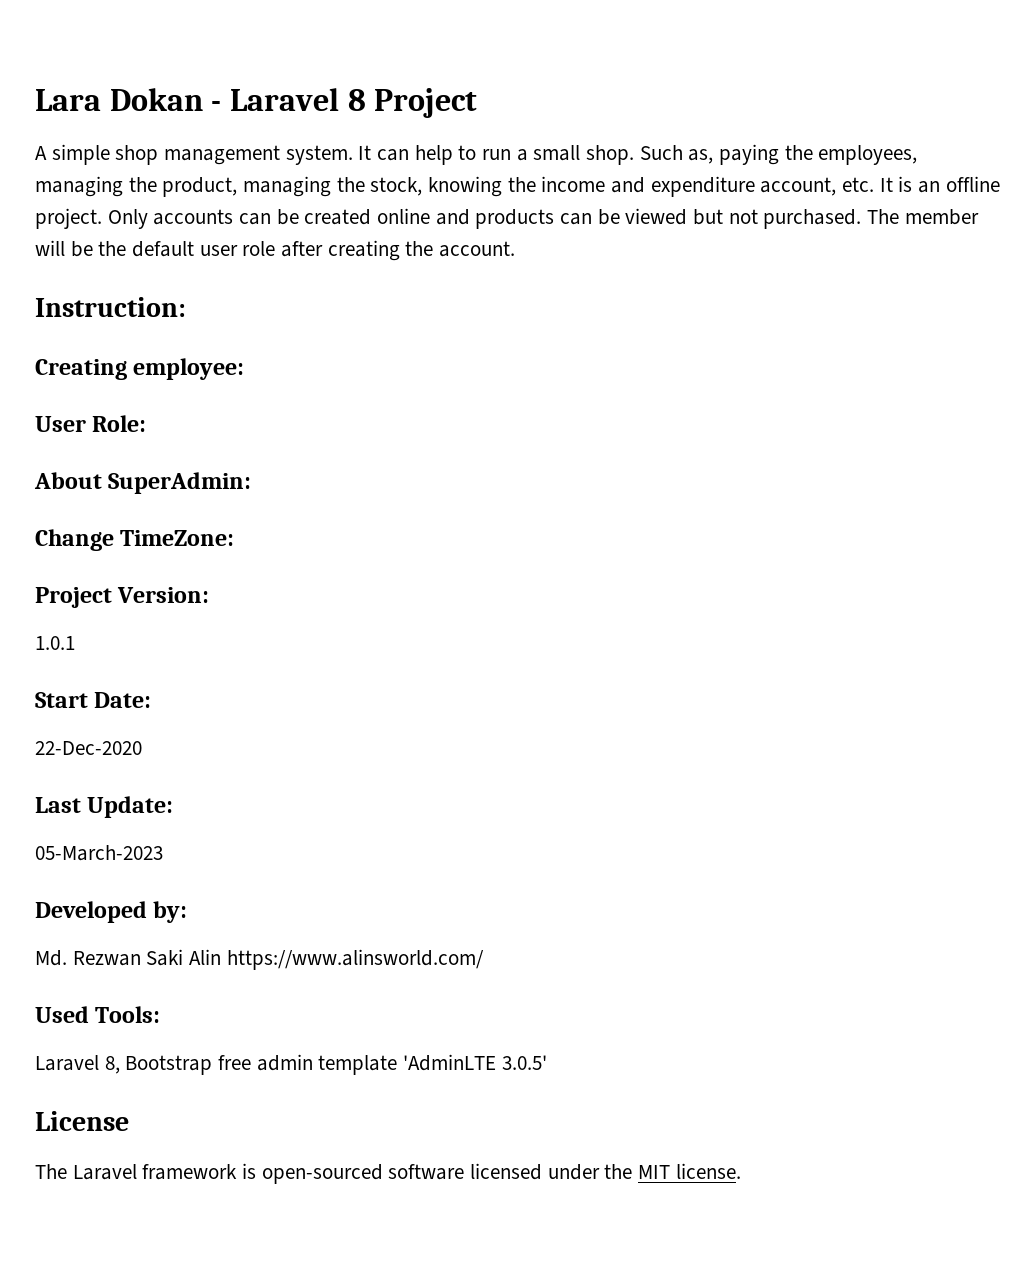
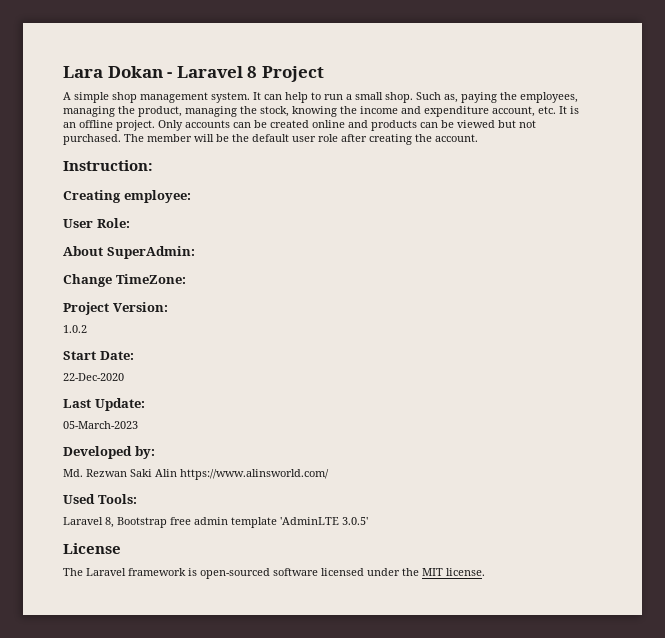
- 1.0.1
+ 1.0.2

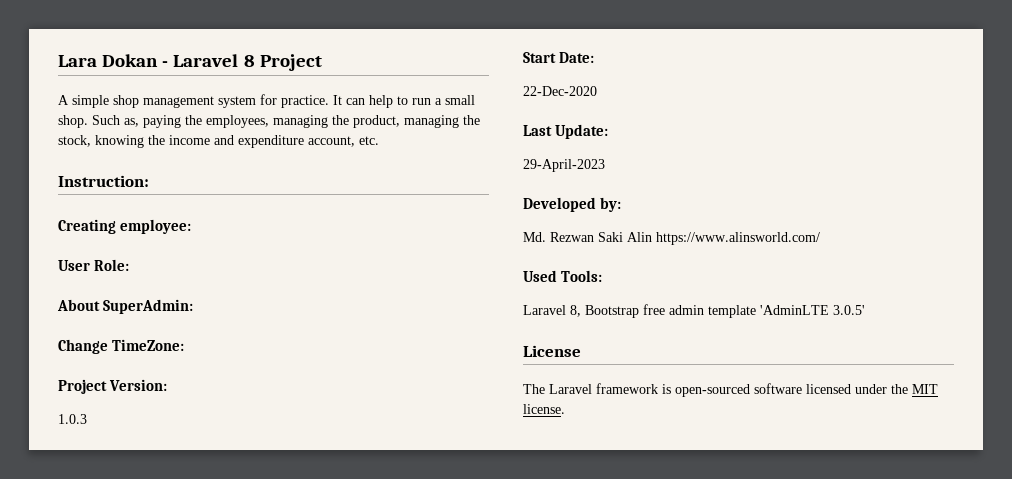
- A simple shop management system.
+ A simple shop management system for practice.
- Such as, paying the employees, managing the product, managing the stock, knowing the income and expenditure account, etc. It is an offline project. Only accounts can be created online and products can be viewed but not purchased. The member will be the default user role after creating the account.
+ Such as, paying the employees, managing the product, managing the stock, knowing the income and expenditure account, etc.
- 1.0.2
+ 1.0.3
- 05-March-2023
+ 29-April-2023

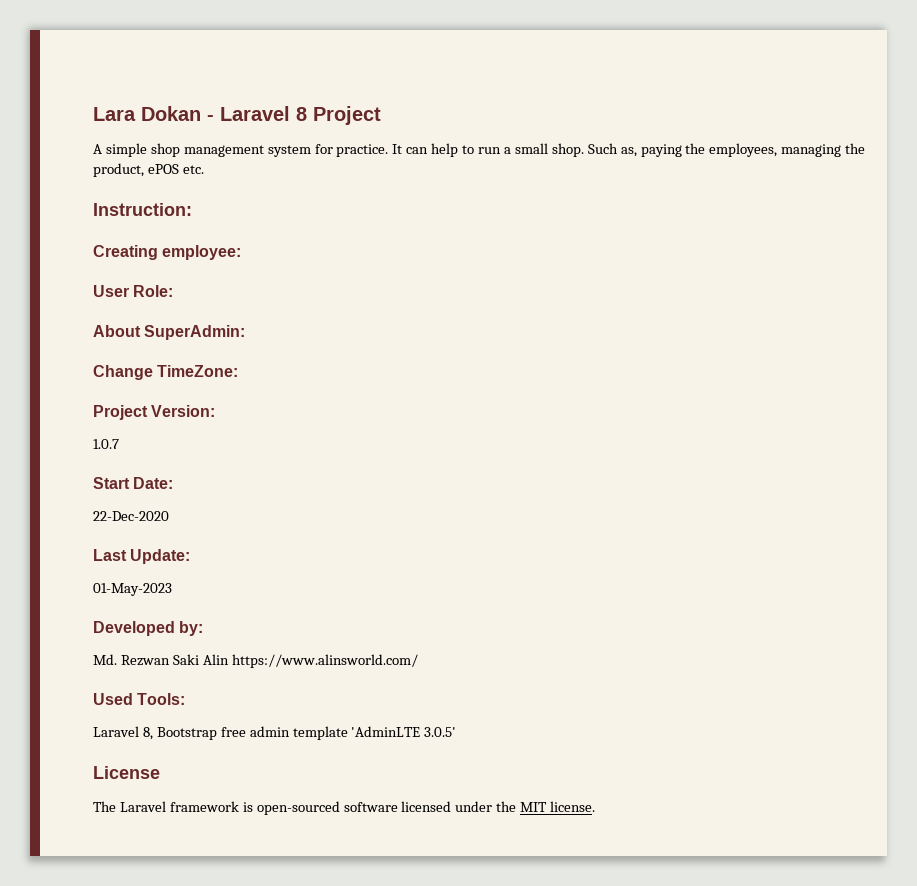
- Such as, paying the employees, managing the product, managing the stock, knowing the income and expenditure account, etc.
+ Such as, paying the employees, managing the product, ePOS etc.
- 1.0.3
+ 1.0.7
- 29-April-2023
+ 01-May-2023

